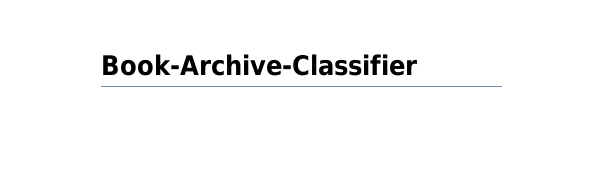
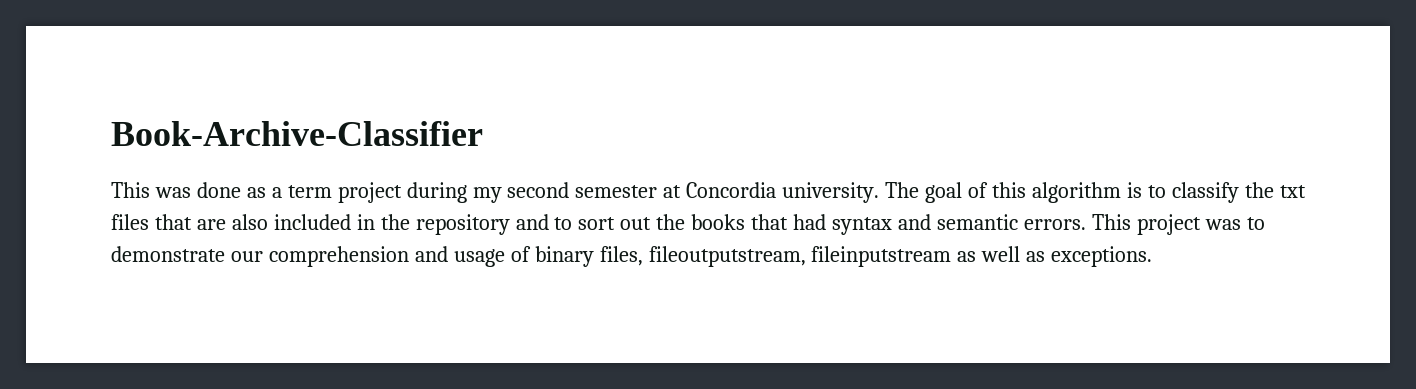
+ This was done as a term project during my second semester at Concordia university. The goal of this algorithm is to classify the txt files that are also included in the repository and to sort out the books that had syntax and semantic errors. This project was to demonstrate our comprehension and usage of binary files, fileoutputstream, fileinputstream as well as exceptions.

